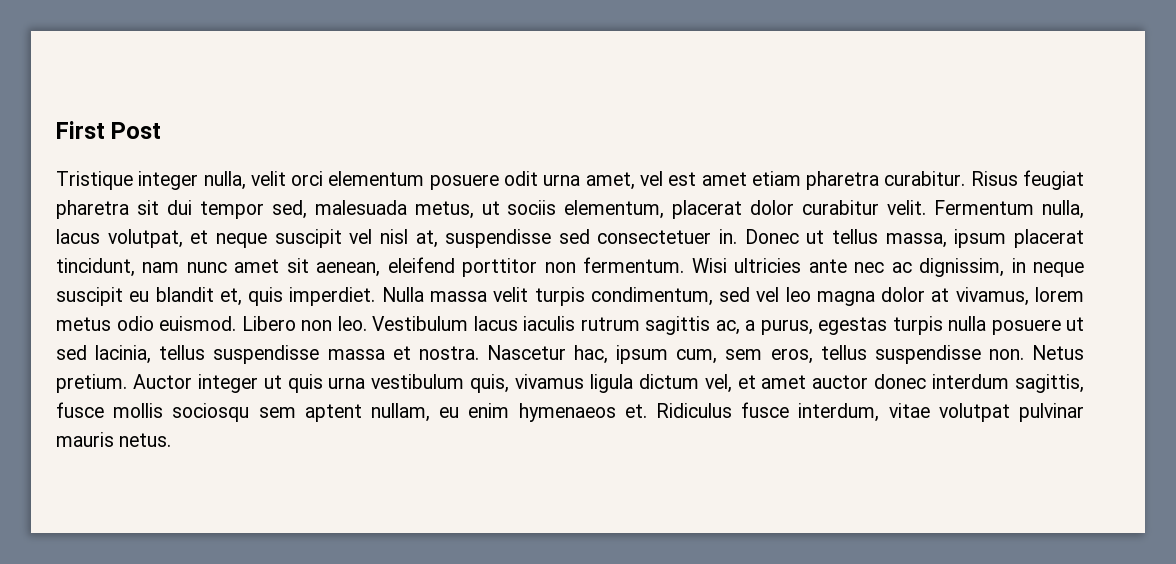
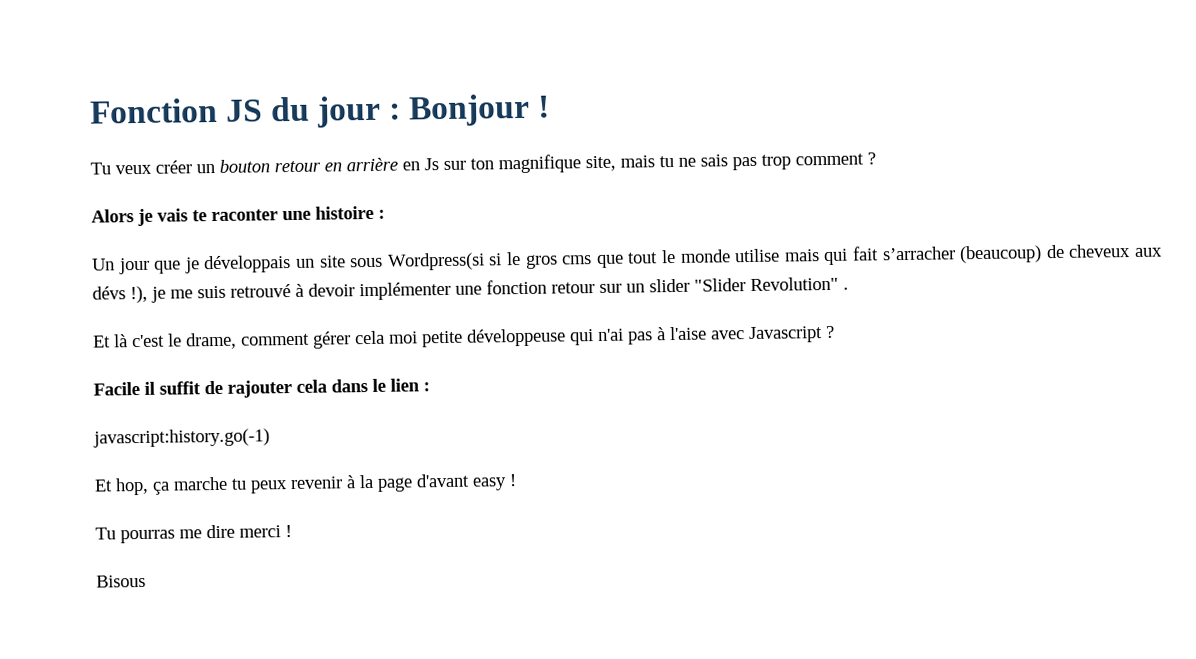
- First Post
- Tristique integer nulla, velit orci elementum posuere odit urna amet, vel est amet etiam pharetra curabitur. Risus feugiat pharetra sit dui tempor sed, malesuada metus, ut sociis elementum, placerat dolor curabitur velit. Fermentum nulla, lacus volutpat, et neque suscipit vel nisl at, suspendisse sed consectetuer in. Donec ut tellus massa, ipsum placerat tincidunt, nam nunc amet sit aenean, eleifend porttitor non fermentum. Wisi ultricies ante nec ac dignissim, in neque suscipit eu blandit et, quis imperdiet. Nulla massa velit turpis condimentum, sed vel leo magna dolor at vivamus, lorem metus odio euismod. Libero non leo. Vestibulum lacus iaculis rutrum sagittis ac, a purus, egestas turpis nulla posuere ut sed lacinia, tellus suspendisse massa et nostra. Nascetur hac, ipsum cum, sem eros, tellus suspendisse non. Netus pretium. Auctor integer ut quis urna vestibulum quis, vivamus ligula dictum vel, et amet auctor donec interdum sagittis, fusce mollis sociosqu sem aptent nullam, eu enim hymenaeos et. Ridiculus fusce interdum, vitae volutpat pulvinar mauris netus.
+ Fonction JS du jour : Bonjour !
+ Tu veux créer un bouton retour en arrière en Js sur ton magnifique site, mais tu ne sais pas trop comment ?
+ Alors je vais te raconter une histoire :
+ Un jour que je développais un site sous Wordpress(si si le gros cms que tout le monde utilise mais qui fait s’arracher (beaucoup) de cheveux aux dévs !), je me suis retrouvé à devoir implémenter une fonction retour sur un slider "Slider Revolution" .
+ Et là c'est le drame, comment gérer cela moi petite développeuse qui n'ai pas à l'aise avec Javascript ?
+ Facile il suffit de rajouter cela dans le lien :
+ javascript:history.go(-1)
+ Et hop, ça marche tu peux revenir à la page d'avant easy !
+ Tu pourras me dire merci !
+ Bisous

